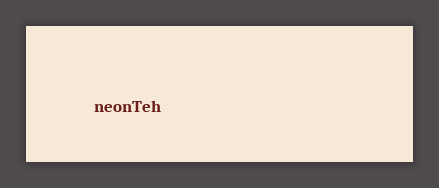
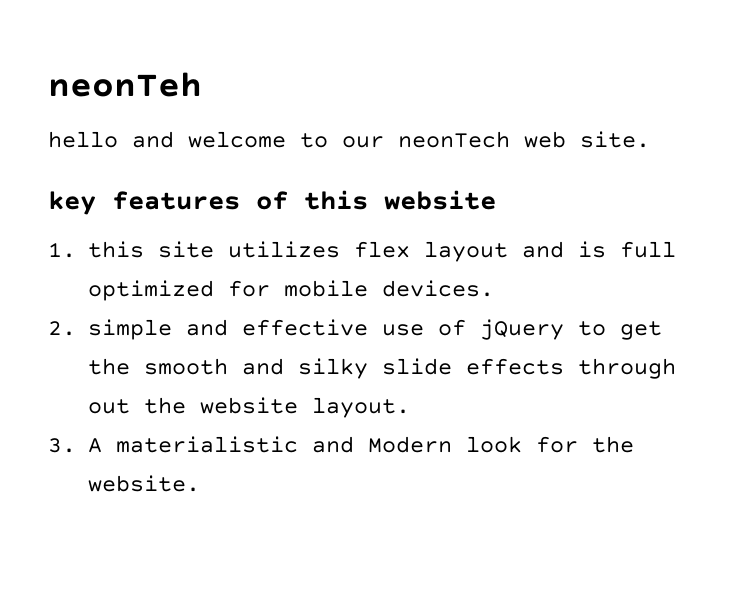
+ hello and welcome to our neonTech web site.
+ key features of this website
+ 1. this site utilizes flex layout and is full optimized for mobile devices.
+ 2. simple and effective use of jQuery to get the smooth and silky slide effects through out the website layout.
+ 3. A materialistic and Modern look for the website.

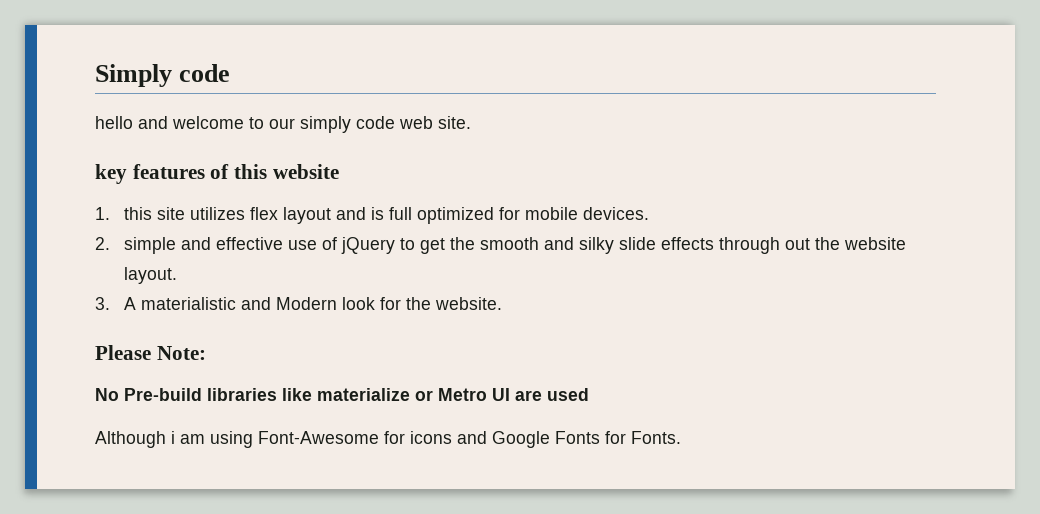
- neonTeh
+ Simply code
- hello and welcome to our neonTech web site.
+ hello and welcome to our simply code web site.
+ Please Note:
+ No Pre-build libraries like materialize or Metro UI are used
+ Although i am using Font-Awesome for icons and Google Fonts for Fonts.

